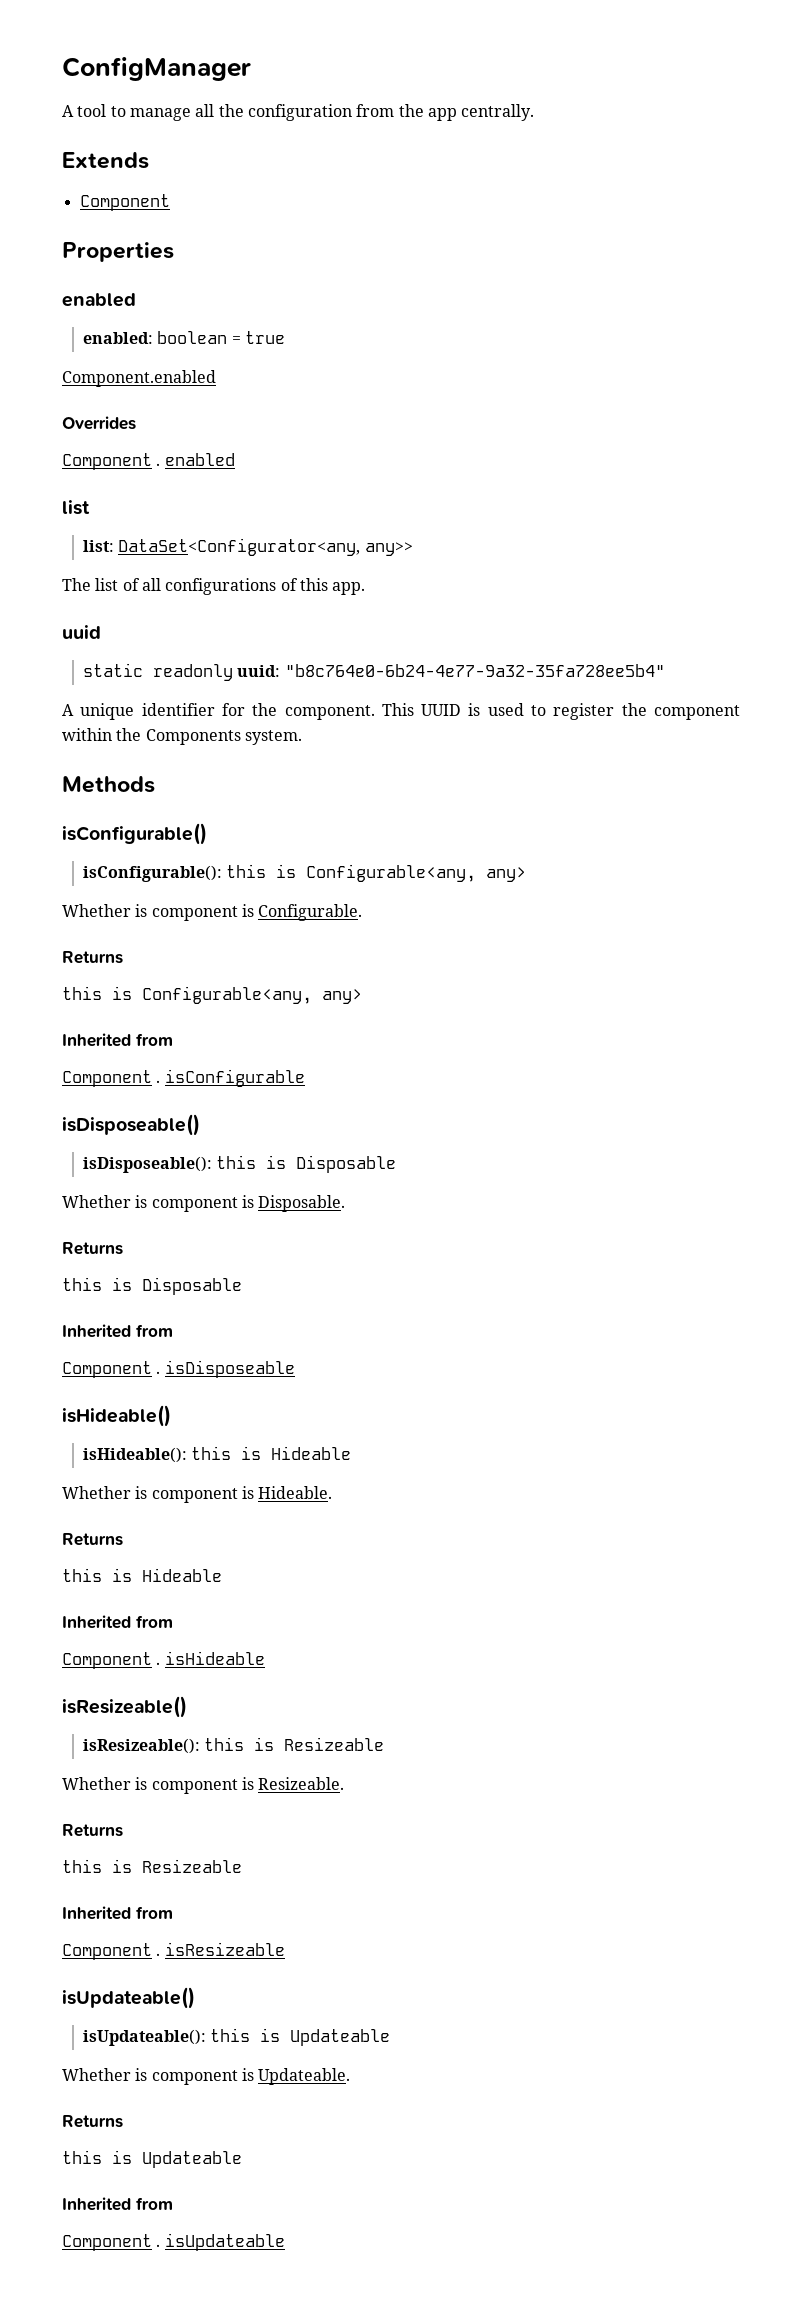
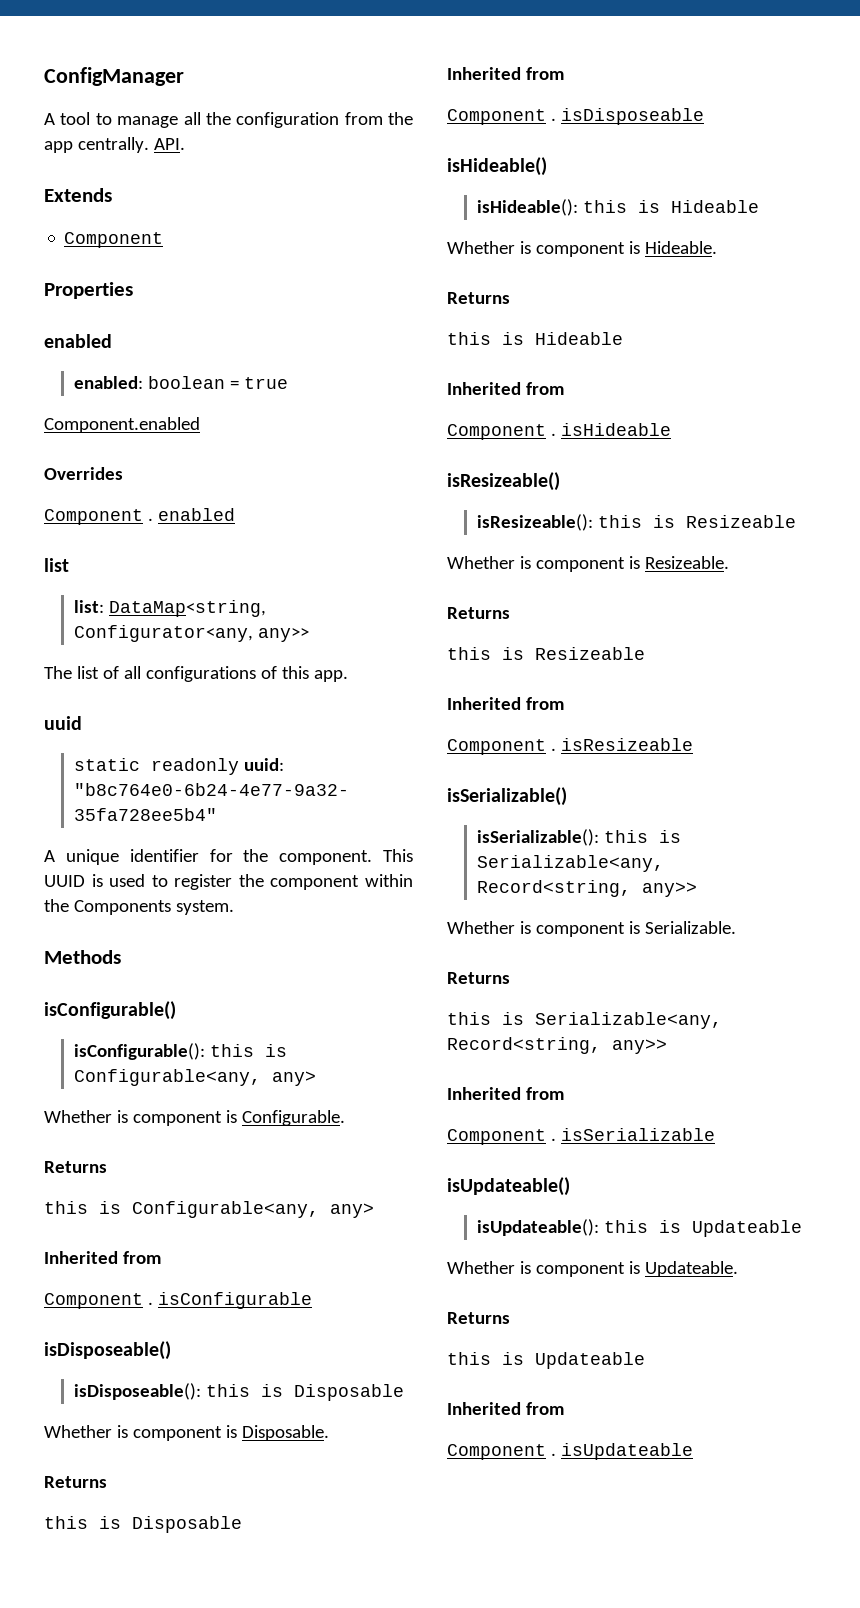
+ API.
- list: DataSet<Configurator<any, any>>
+ list: DataMap<string, Configurator<any, any>>
+ isSerializable()
+ isSerializable(): this is Serializable<any, Record<string, any>>
+ Whether is component is Serializable.
+ Returns
+ this is Serializable<any, Record<string, any>>
+ Inherited from
+ Component . isSerializable

